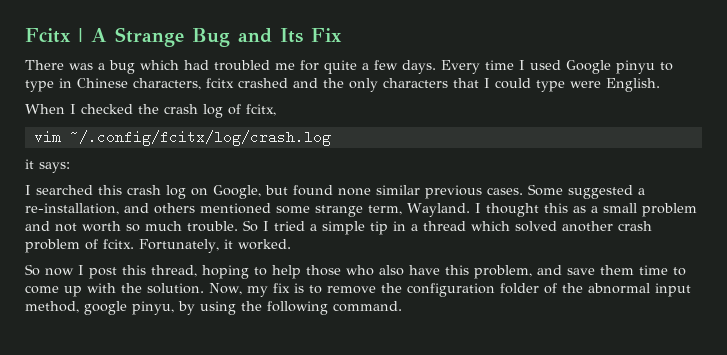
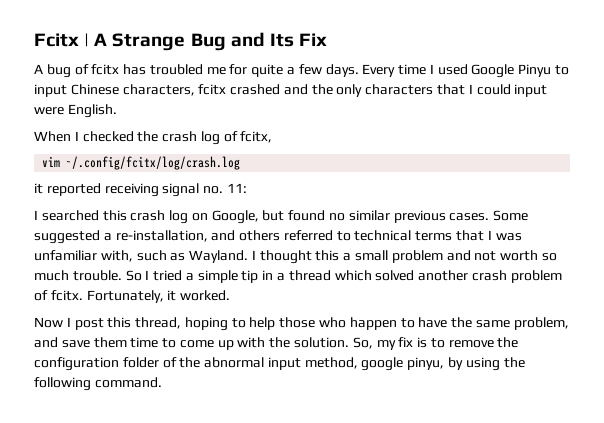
- There was a bug which had troubled me for quite a few days.
+ A bug of fcitx has troubled me for quite a few days.
- Every time I used Google pinyu to type in Chinese characters, fcitx crashed and the only characters that I could type were English.
+ Every time I used Google Pinyu to input Chinese characters, fcitx crashed and the only characters that I could input were English.
- it says:
+ it reported receiving signal no. 11:
- I searched this crash log on Google, but found none similar previous cases.
+ I searched this crash log on Google, but found no similar previous cases.
- Some suggested a re-installation, and others mentioned some strange term, Wayland.
+ Some suggested a re-installation, and others referred to technical terms that I was unfamiliar with, such as Wayland.
- I thought this as a small problem and not worth so much trouble.
+ I thought this a small problem and not worth so much trouble.
- So now I post this thread, hoping to help those who also have this problem, and save them time to come up with the solution.
+ Now I post this thread, hoping to help those who happen to have the same problem, and save them time to come up with the solution.
- Now, my fix is to remove the configuration folder of the abnormal input method, google pinyu, by using the following command.
+ So, my fix is to remove the configuration folder of the abnormal input method, google pinyu, by using the following command.

